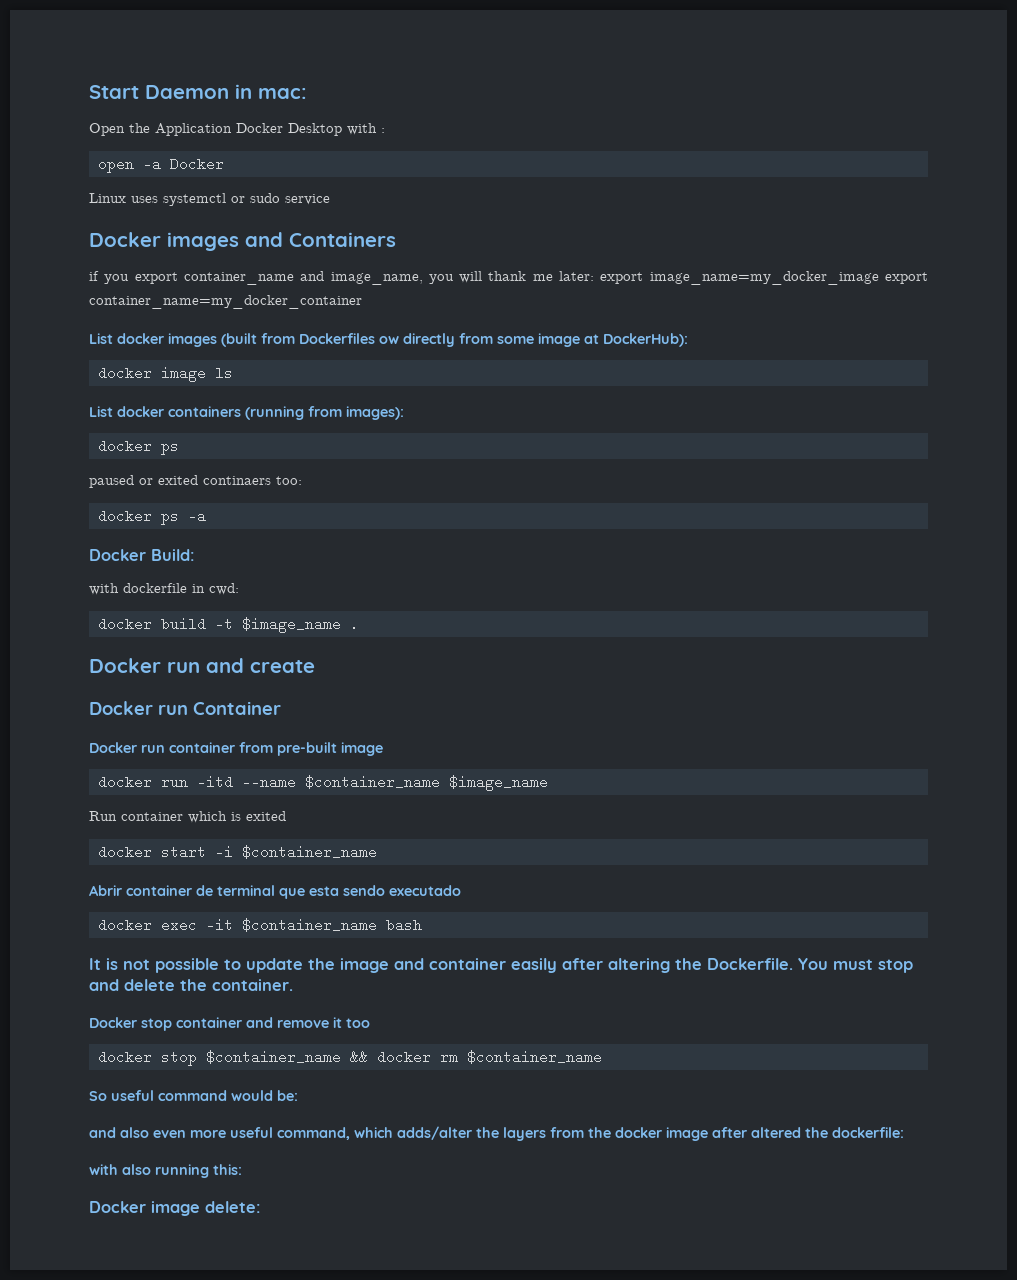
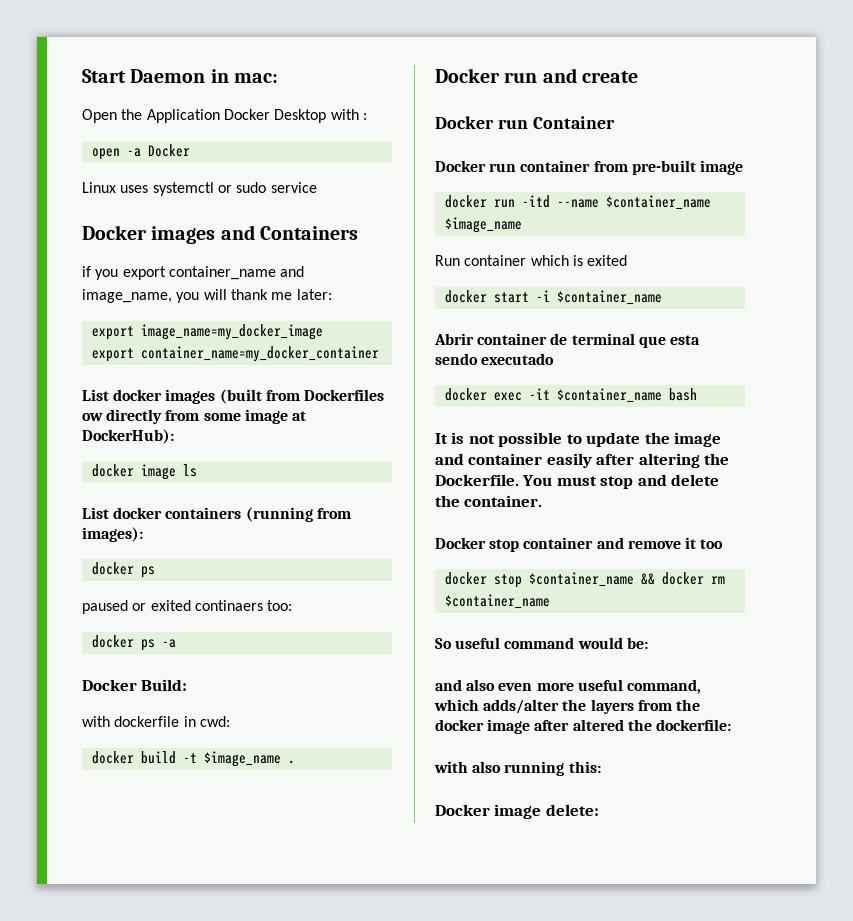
- if you export container_name and image_name, you will thank me later: export image_name=my_docker_image export container_name=my_docker_container
+ if you export container_name and image_name, you will thank me later:
+ export image_name=my_docker_image
+ export container_name=my_docker_container

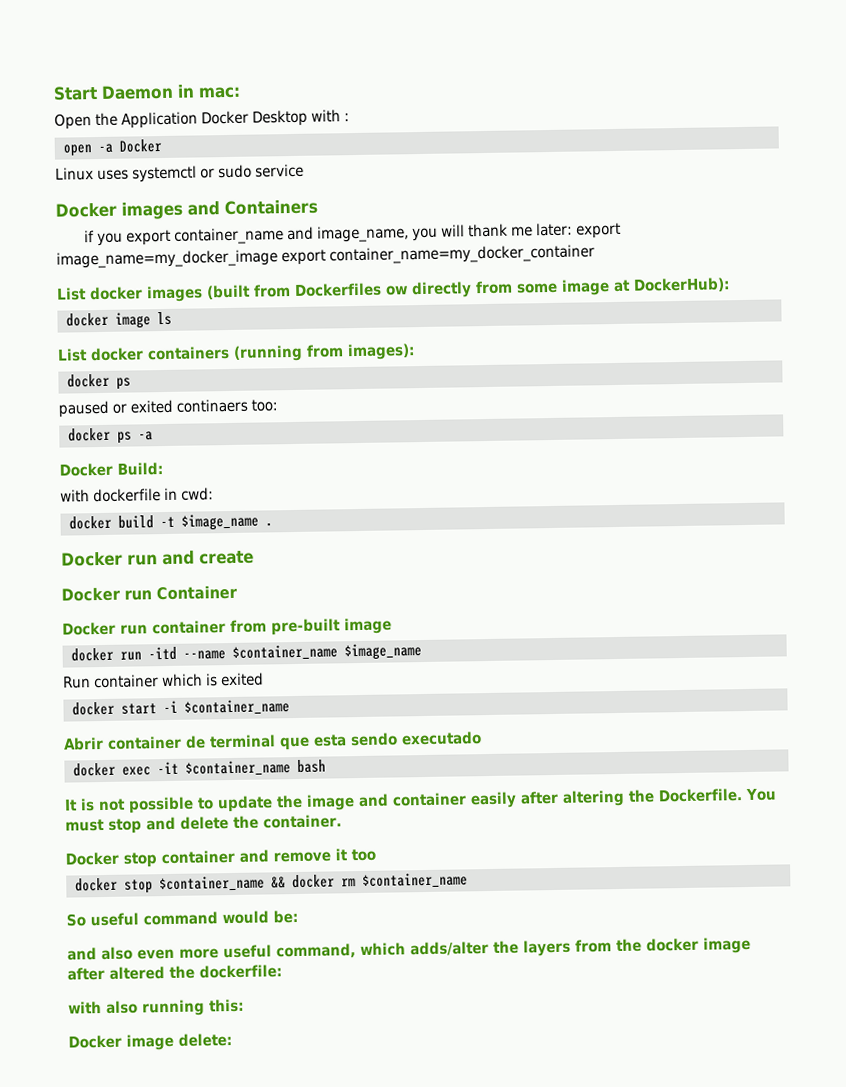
- if you export container_name and image_name, you will thank me later:
- export image_name=my_docker_image
- export container_name=my_docker_container
+ if you export container_name and image_name, you will thank me later: export image_name=my_docker_image export container_name=my_docker_container

